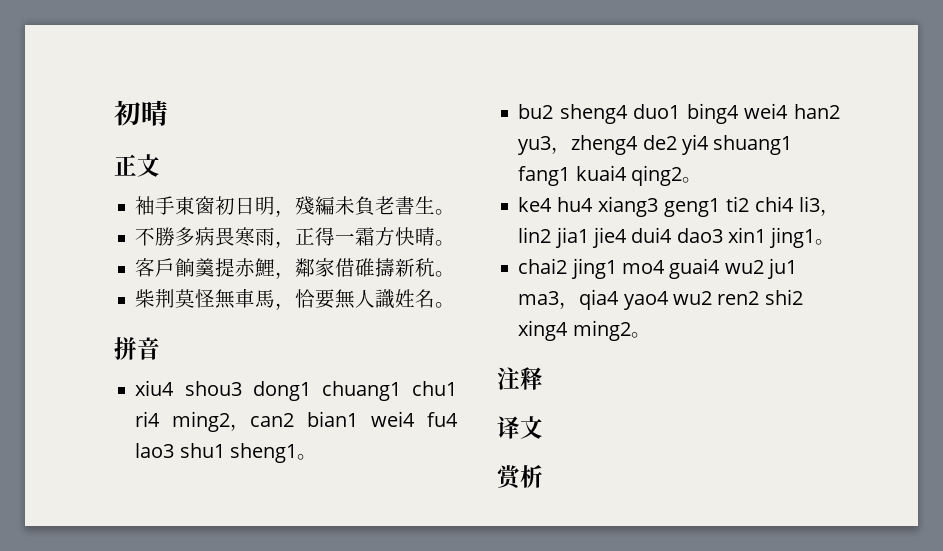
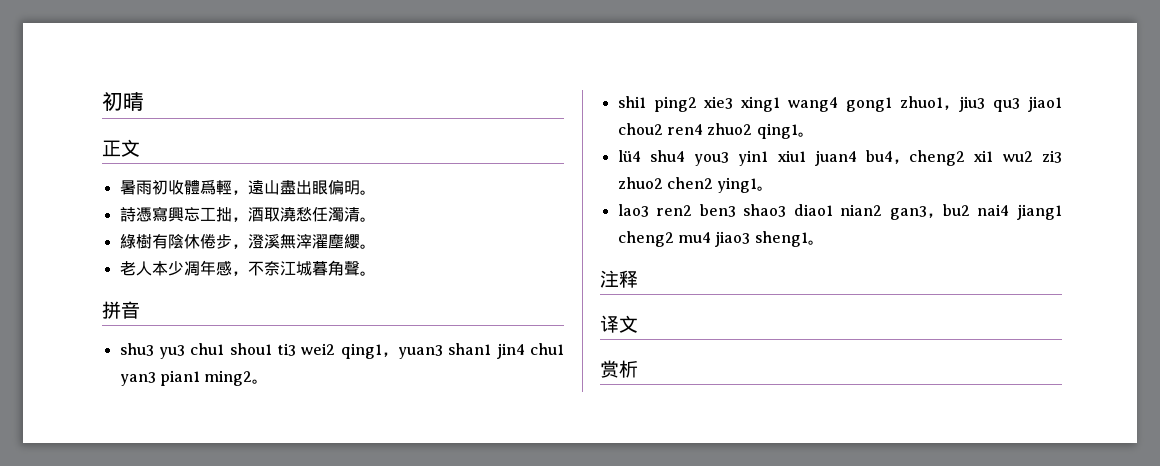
- 袖手東窗初日明，殘編未負老書生。
- 不勝多病畏寒雨，正得一霜方快晴。
- 客戶餉羹提赤鯉，鄰家借碓擣新秔。
- 柴荆莫怪無車馬，恰要無人識姓名。
+ 暑雨初收體爲輕，遠山盡出眼偏明。
+ 詩憑寫興忘工拙，酒取澆愁任濁清。
+ 綠樹有陰休倦步，澄溪無滓濯塵纓。
+ 老人本少凋年感，不奈江城暮角聲。
  拼音
- xiu4 shou3 dong1 chuang1 chu1 ri4 ming2，can2 bian1 wei4 fu4 lao3 shu1 sheng1。
- bu2 sheng4 duo1 bing4 wei4 han2 yu3，zheng4 de2 yi4 shuang1 fang1 kuai4 qing2。
- ke4 hu4 xiang3 geng1 ti2 chi4 li3，lin2 jia1 jie4 dui4 dao3 xin1 jing1。
- chai2 jing1 mo4 guai4 wu2 ju1 ma3，qia4 yao4 wu2 ren2 shi2 xing4 ming2。
+ shu3 yu3 chu1 shou1 ti3 wei2 qing1，yuan3 shan1 jin4 chu1 yan3 pian1 ming2。
+ shi1 ping2 xie3 xing1 wang4 gong1 zhuo1，jiu3 qu3 jiao1 chou2 ren4 zhuo2 qing1。
+ lü4 shu4 you3 yin1 xiu1 juan4 bu4，cheng2 xi1 wu2 zi3 zhuo2 chen2 ying1。
+ lao3 ren2 ben3 shao3 diao1 nian2 gan3，bu2 nai4 jiang1 cheng2 mu4 jiao3 sheng1。

